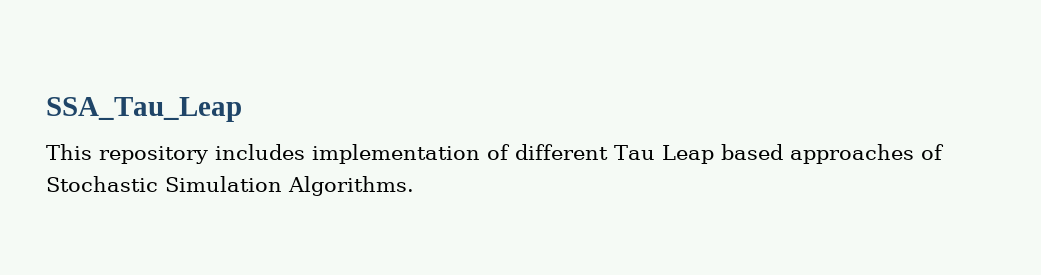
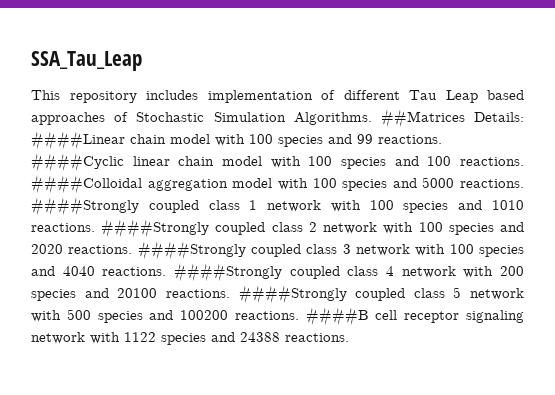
+ ##Matrices Details: ####Linear chain model with 100 species and 99 reactions. ####Cyclic linear chain model with 100 species and 100 reactions. ####Colloidal aggregation model with 100 species and 5000 reactions. ####Strongly coupled class 1 network with 100 species and 1010 reactions. ####Strongly coupled class 2 network with 100 species and 2020 reactions. ####Strongly coupled class 3 network with 100 species and 4040 reactions. ####Strongly coupled class 4 network with 200 species and 20100 reactions. ####Strongly coupled class 5 network with 500 species and 100200 reactions. ####B cell receptor signaling network with 1122 species and 24388 reactions.

